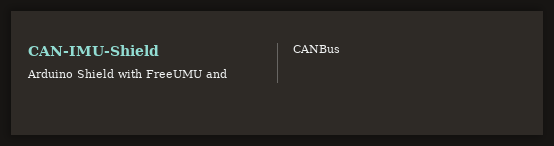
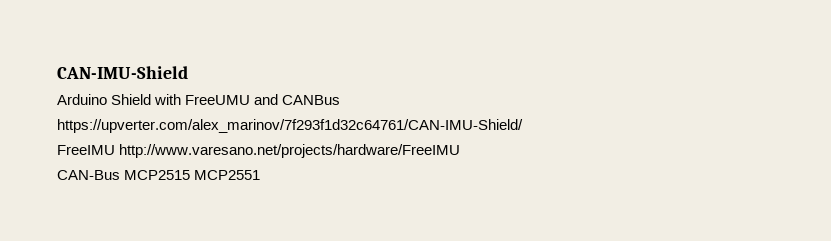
+ https://upverter.com/alex_marinov/7f293f1d32c64761/CAN-IMU-Shield/
+ FreeIMU http://www.varesano.net/projects/hardware/FreeIMU
+ CAN-Bus MCP2515 MCP2551

